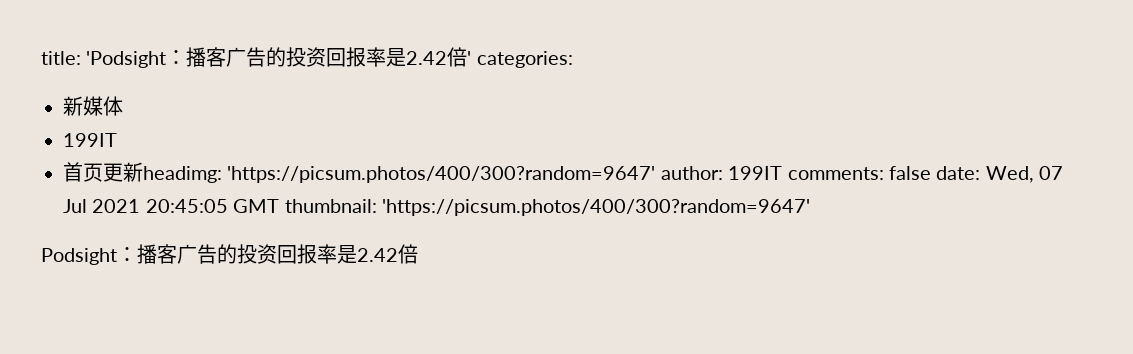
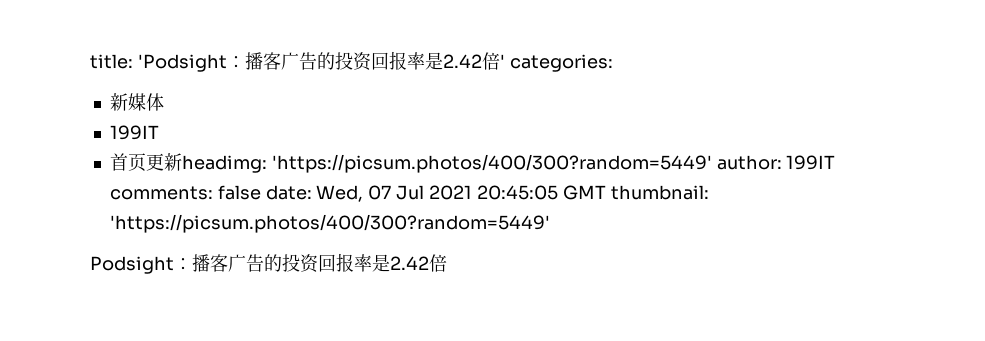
- 首页更新headimg: 'https://picsum.photos/400/300?random=9647' author: 199IT comments: false date: Wed, 07 Jul 2021 20:45:05 GMT thumbnail: 'https://picsum.photos/400/300?random=9647'
+ 首页更新headimg: 'https://picsum.photos/400/300?random=5449' author: 199IT comments: false date: Wed, 07 Jul 2021 20:45:05 GMT thumbnail: 'https://picsum.photos/400/300?random=5449'

